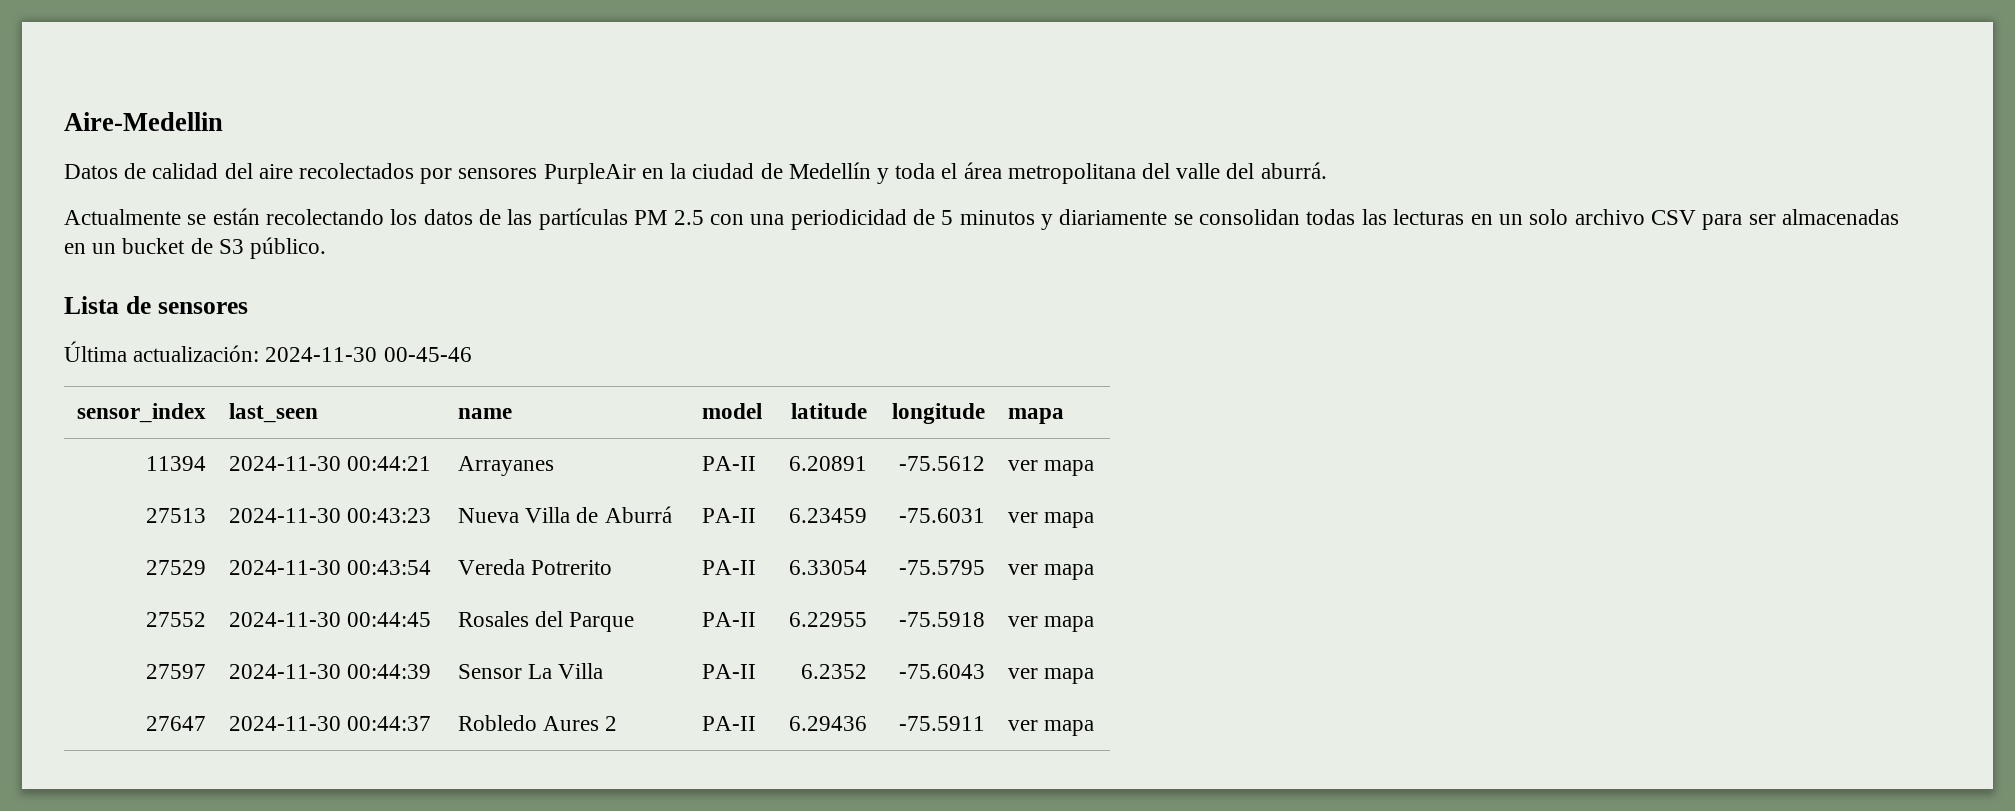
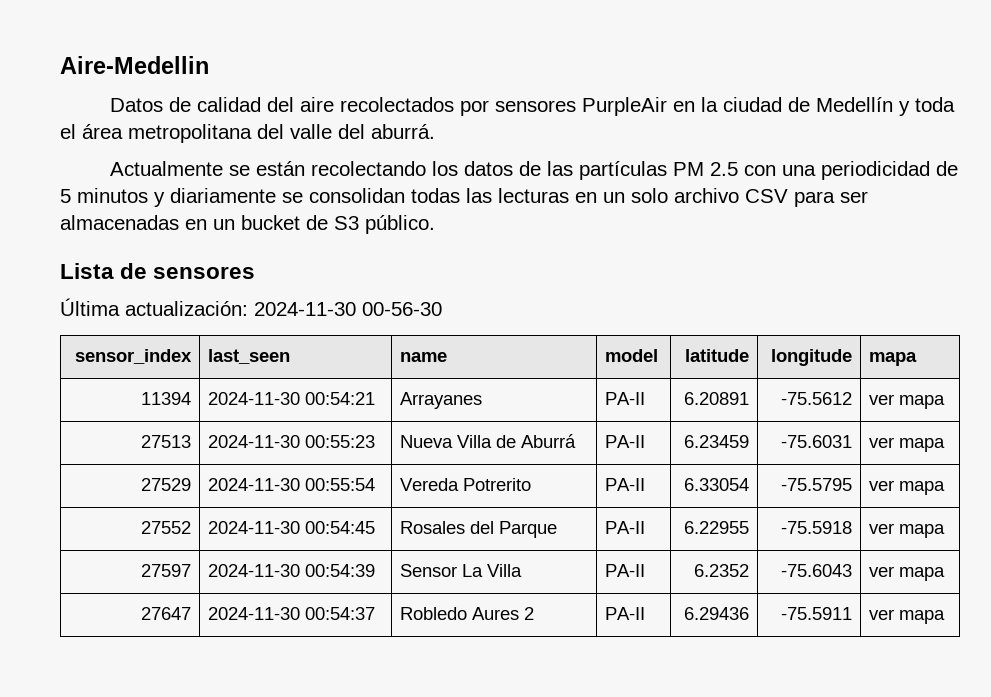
- Última actualización: 2024-11-30 00-45-46
+ Última actualización: 2024-11-30 00-56-30
- 11394 | 2024-11-30 00:44:21 | Arrayanes | PA-II | 6.20891 | -75.5612 | ver mapa
+ 11394 | 2024-11-30 00:54:21 | Arrayanes | PA-II | 6.20891 | -75.5612 | ver mapa
- 27513 | 2024-11-30 00:43:23 | Nueva Villa de Aburrá | PA-II | 6.23459 | -75.6031 | ver mapa
+ 27513 | 2024-11-30 00:55:23 | Nueva Villa de Aburrá | PA-II | 6.23459 | -75.6031 | ver mapa
- 27529 | 2024-11-30 00:43:54 | Vereda Potrerito | PA-II | 6.33054 | -75.5795 | ver mapa
+ 27529 | 2024-11-30 00:55:54 | Vereda Potrerito | PA-II | 6.33054 | -75.5795 | ver mapa
- 27552 | 2024-11-30 00:44:45 | Rosales del Parque | PA-II | 6.22955 | -75.5918 | ver mapa
+ 27552 | 2024-11-30 00:54:45 | Rosales del Parque | PA-II | 6.22955 | -75.5918 | ver mapa
- 27597 | 2024-11-30 00:44:39 | Sensor La Villa | PA-II | 6.2352 | -75.6043 | ver mapa
+ 27597 | 2024-11-30 00:54:39 | Sensor La Villa | PA-II | 6.2352 | -75.6043 | ver mapa
- 27647 | 2024-11-30 00:44:37 | Robledo Aures 2 | PA-II | 6.29436 | -75.5911 | ver mapa
+ 27647 | 2024-11-30 00:54:37 | Robledo Aures 2 | PA-II | 6.29436 | -75.5911 | ver mapa

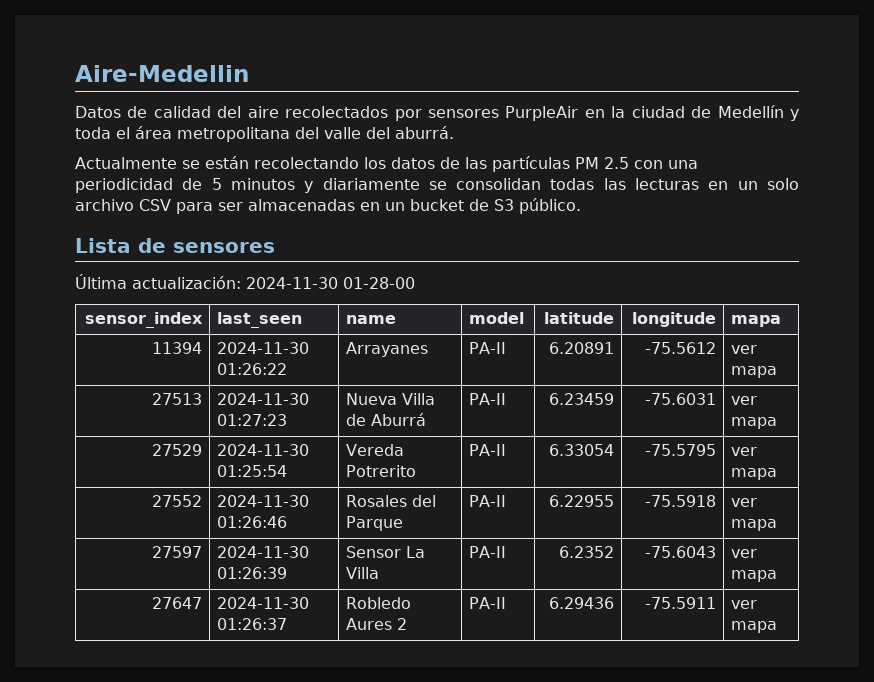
- Última actualización: 2024-11-30 00-56-30
+ Última actualización: 2024-11-30 01-28-00
- 11394 | 2024-11-30 00:54:21 | Arrayanes | PA-II | 6.20891 | -75.5612 | ver mapa
+ 11394 | 2024-11-30 01:26:22 | Arrayanes | PA-II | 6.20891 | -75.5612 | ver mapa
- 27513 | 2024-11-30 00:55:23 | Nueva Villa de Aburrá | PA-II | 6.23459 | -75.6031 | ver mapa
+ 27513 | 2024-11-30 01:27:23 | Nueva Villa de Aburrá | PA-II | 6.23459 | -75.6031 | ver mapa
- 27529 | 2024-11-30 00:55:54 | Vereda Potrerito | PA-II | 6.33054 | -75.5795 | ver mapa
+ 27529 | 2024-11-30 01:25:54 | Vereda Potrerito | PA-II | 6.33054 | -75.5795 | ver mapa
- 27552 | 2024-11-30 00:54:45 | Rosales del Parque | PA-II | 6.22955 | -75.5918 | ver mapa
+ 27552 | 2024-11-30 01:26:46 | Rosales del Parque | PA-II | 6.22955 | -75.5918 | ver mapa
- 27597 | 2024-11-30 00:54:39 | Sensor La Villa | PA-II | 6.2352 | -75.6043 | ver mapa
+ 27597 | 2024-11-30 01:26:39 | Sensor La Villa | PA-II | 6.2352 | -75.6043 | ver mapa
- 27647 | 2024-11-30 00:54:37 | Robledo Aures 2 | PA-II | 6.29436 | -75.5911 | ver mapa
+ 27647 | 2024-11-30 01:26:37 | Robledo Aures 2 | PA-II | 6.29436 | -75.5911 | ver mapa

